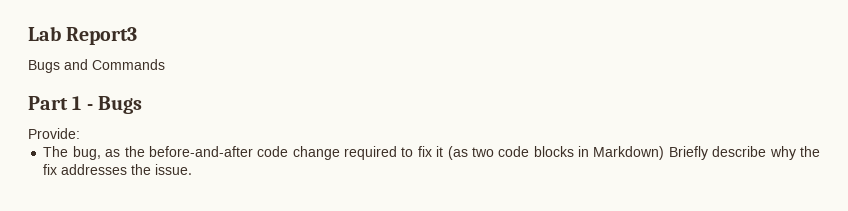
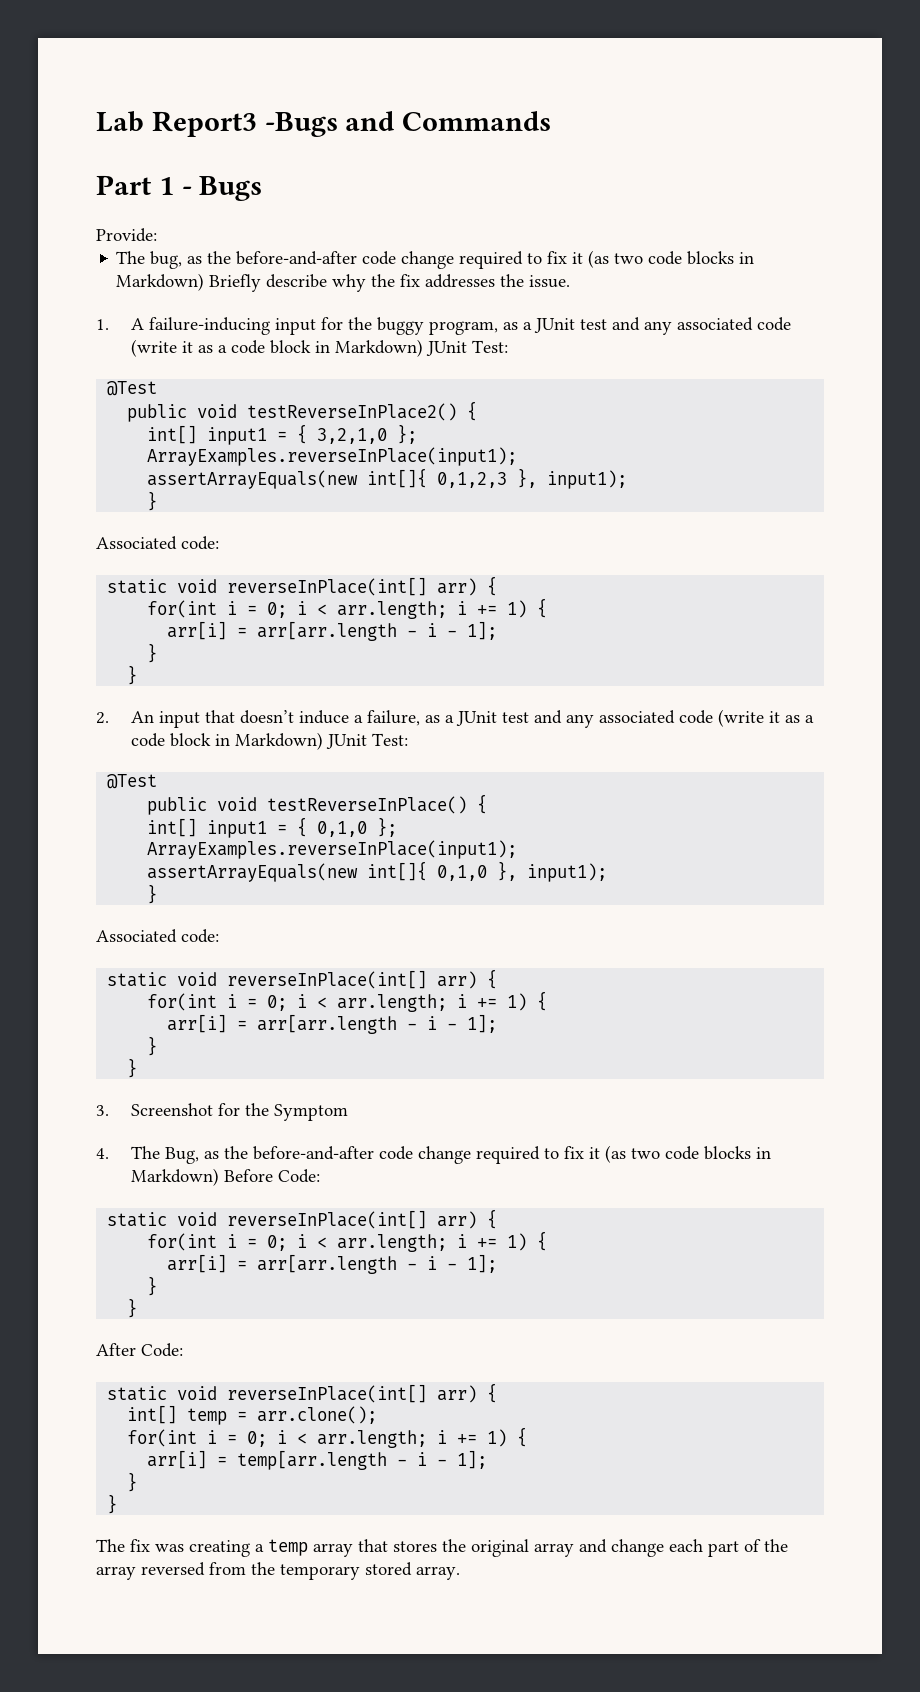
- Lab Report3
- Bugs and Commands
+ Lab Report3 -Bugs and Commands
+ 1. A failure-inducing input for the buggy program, as a JUnit test and any associated code (write it as a code block in Markdown) JUnit Test:
+ @Test
+ public void testReverseInPlace2() {
+ int[] input1 = { 3,2,1,0 };
+ ArrayExamples.reverseInPlace(input1);
+ assertArrayEquals(new int[]{ 0,1,2,3 }, input1);
+ }
+ Associated code:
+ static void reverseInPlace(int[] arr) {
+ for(int i = 0; i < arr.length; i += 1) {
+ arr[i] = arr[arr.length - i - 1];
+ }
+ }
+ 2. An input that doesn’t induce a failure, as a JUnit test and any associated code (write it as a code block in Markdown) JUnit Test:
+ @Test
+ public void testReverseInPlace() {
+ int[] input1 = { 0,1,0 };
+ ArrayExamples.reverseInPlace(input1);
+ assertArrayEquals(new int[]{ 0,1,0 }, input1);
+ }
+ Associated code:
+ static void reverseInPlace(int[] arr) {
+ for(int i = 0; i < arr.length; i += 1) {
+ arr[i] = arr[arr.length - i - 1];
+ }
+ }
+ 3. Screenshot for the Symptom
+ 4. The Bug, as the before-and-after code change required to fix it (as two code blocks in Markdown) Before Code:
+ static void reverseInPlace(int[] arr) {
+ for(int i = 0; i < arr.length; i += 1) {
+ arr[i] = arr[arr.length - i - 1];
+ }
+ }
+ After Code:
+ static void reverseInPlace(int[] arr) {
+ int[] temp = arr.clone();
+ for(int i = 0; i < arr.length; i += 1) {
+ arr[i] = temp[arr.length - i - 1];
+ }
+ }
+ The fix was creating a temp array that stores the original array and change each part of the array reversed from the temporary stored array.

